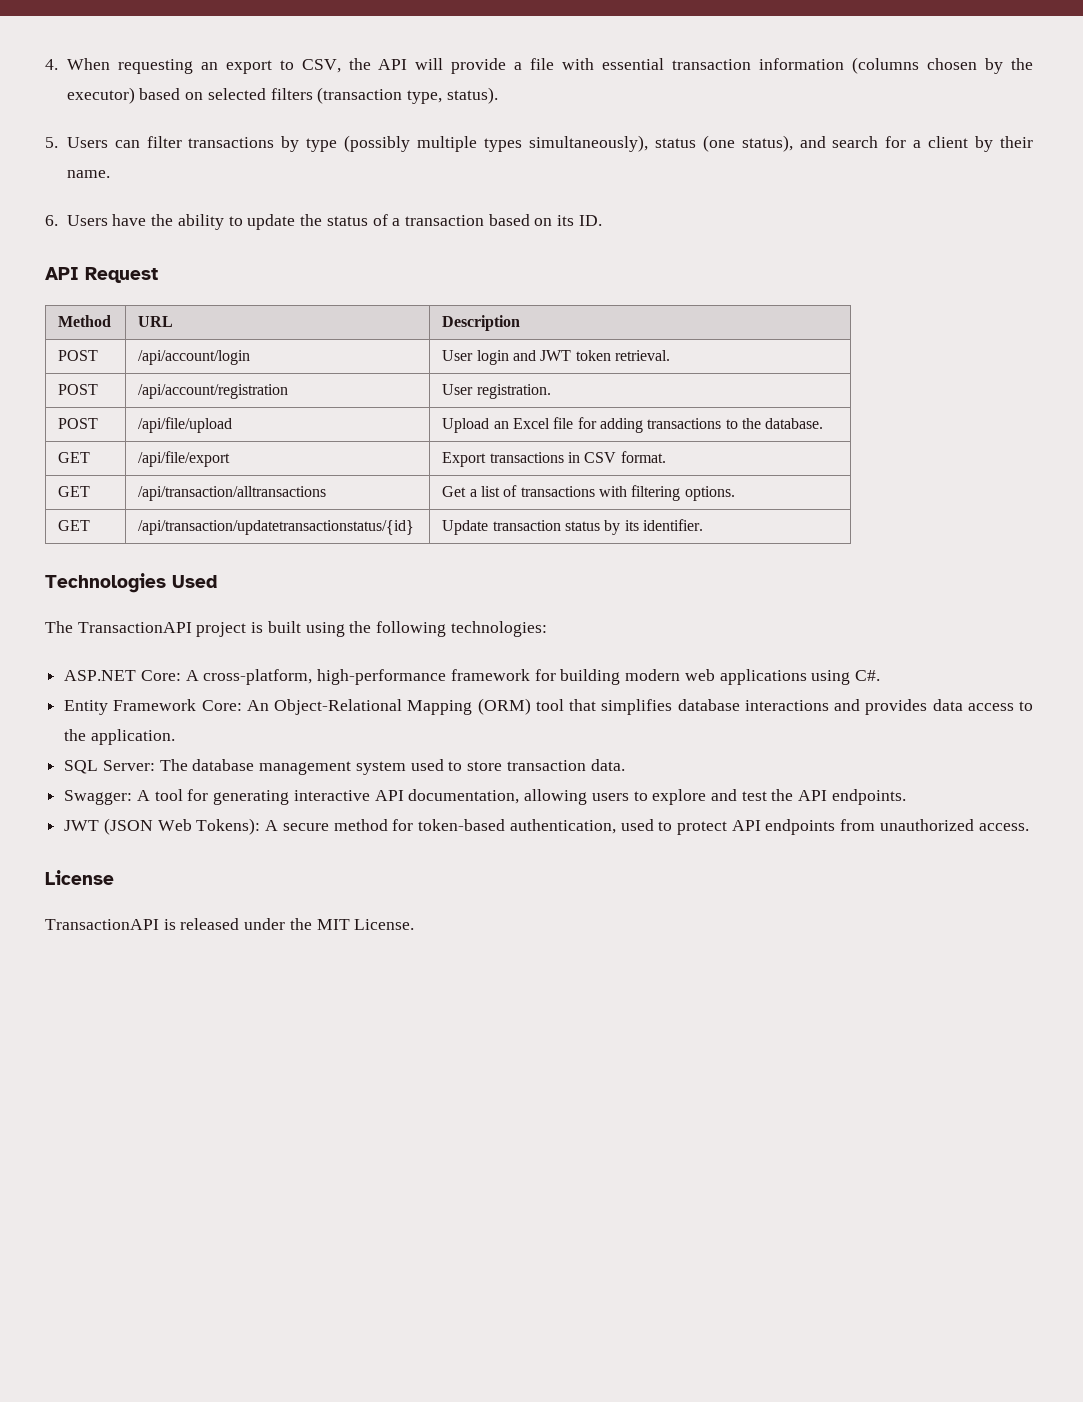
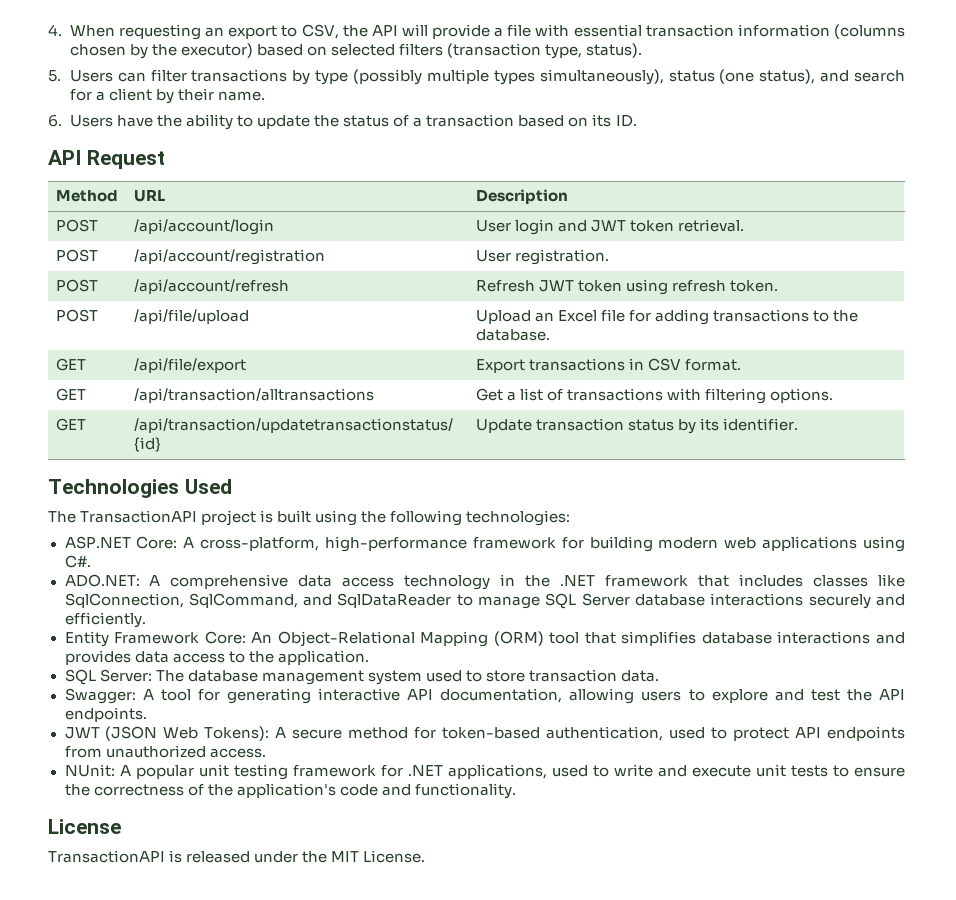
+ POST | /api/account/refresh | Refresh JWT token using refresh token.
+ ADO.NET: A comprehensive data access technology in the .NET framework that includes classes like SqlConnection, SqlCommand, and SqlDataReader to manage SQL Server database interactions securely and efficiently.
+ NUnit: A popular unit testing framework for .NET applications, used to write and execute unit tests to ensure the correctness of the application's code and functionality.

